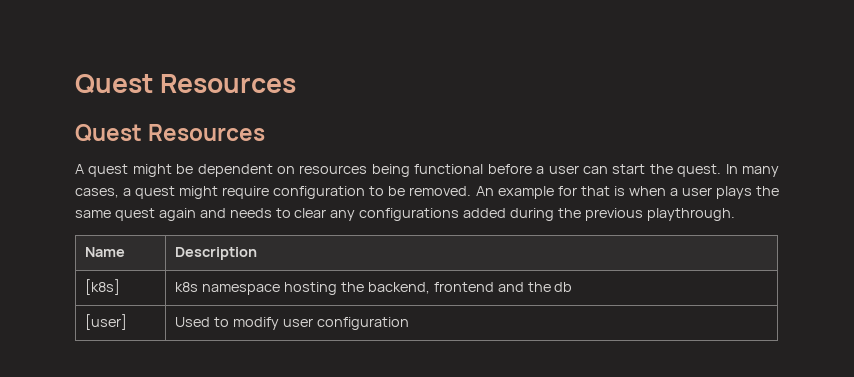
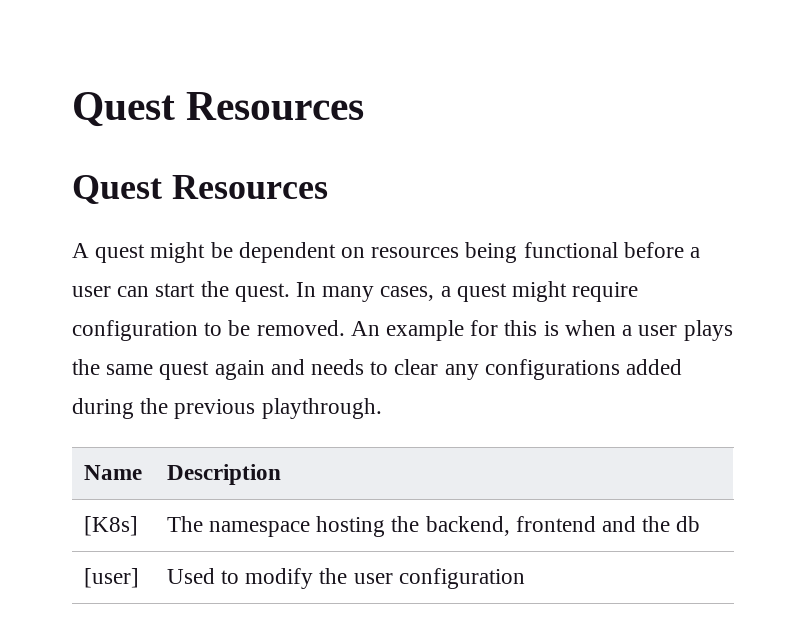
- An example for that is when a user plays the same quest again and needs to clear any configurations added during the previous playthrough.
+ An example for this is when a user plays the same quest again and needs to clear any configurations added during the previous playthrough.
- [k8s] | k8s namespace hosting the backend, frontend and the db
+ [K8s] | The namespace hosting the backend, frontend and the db
- [user] | Used to modify user configuration
+ [user] | Used to modify the user configuration

